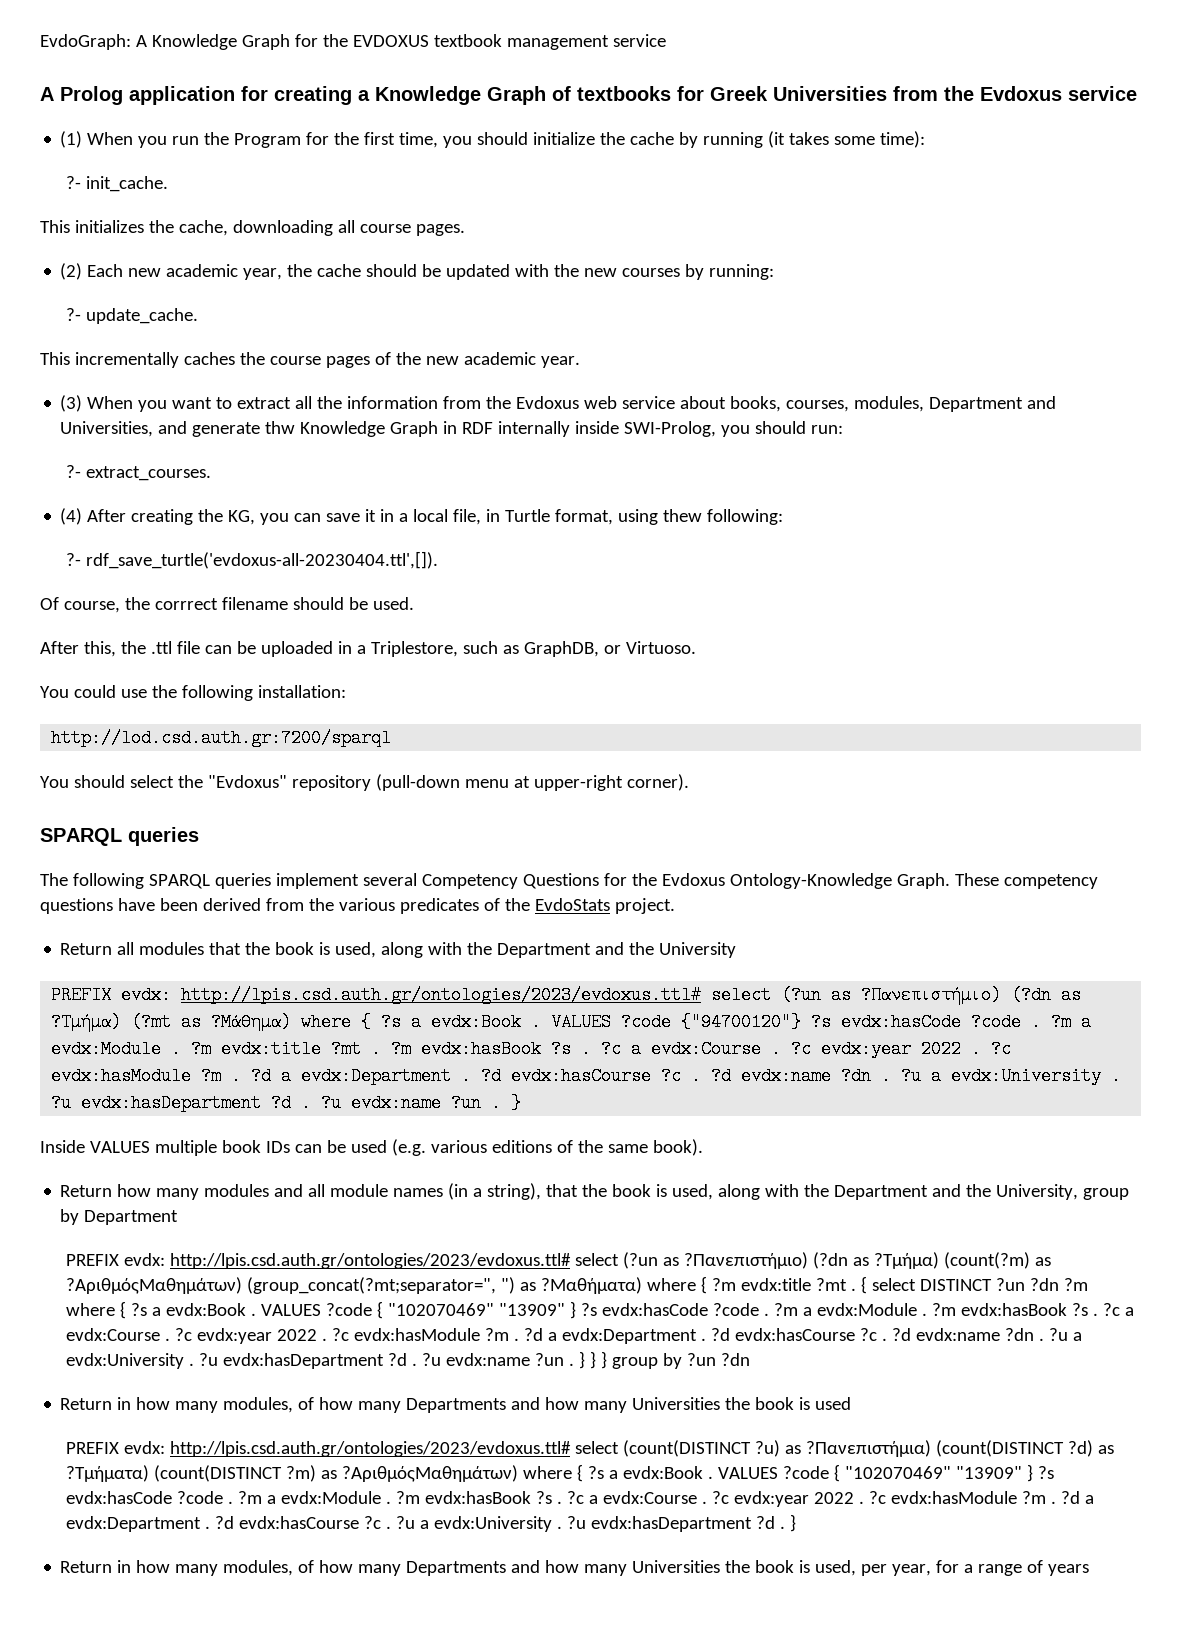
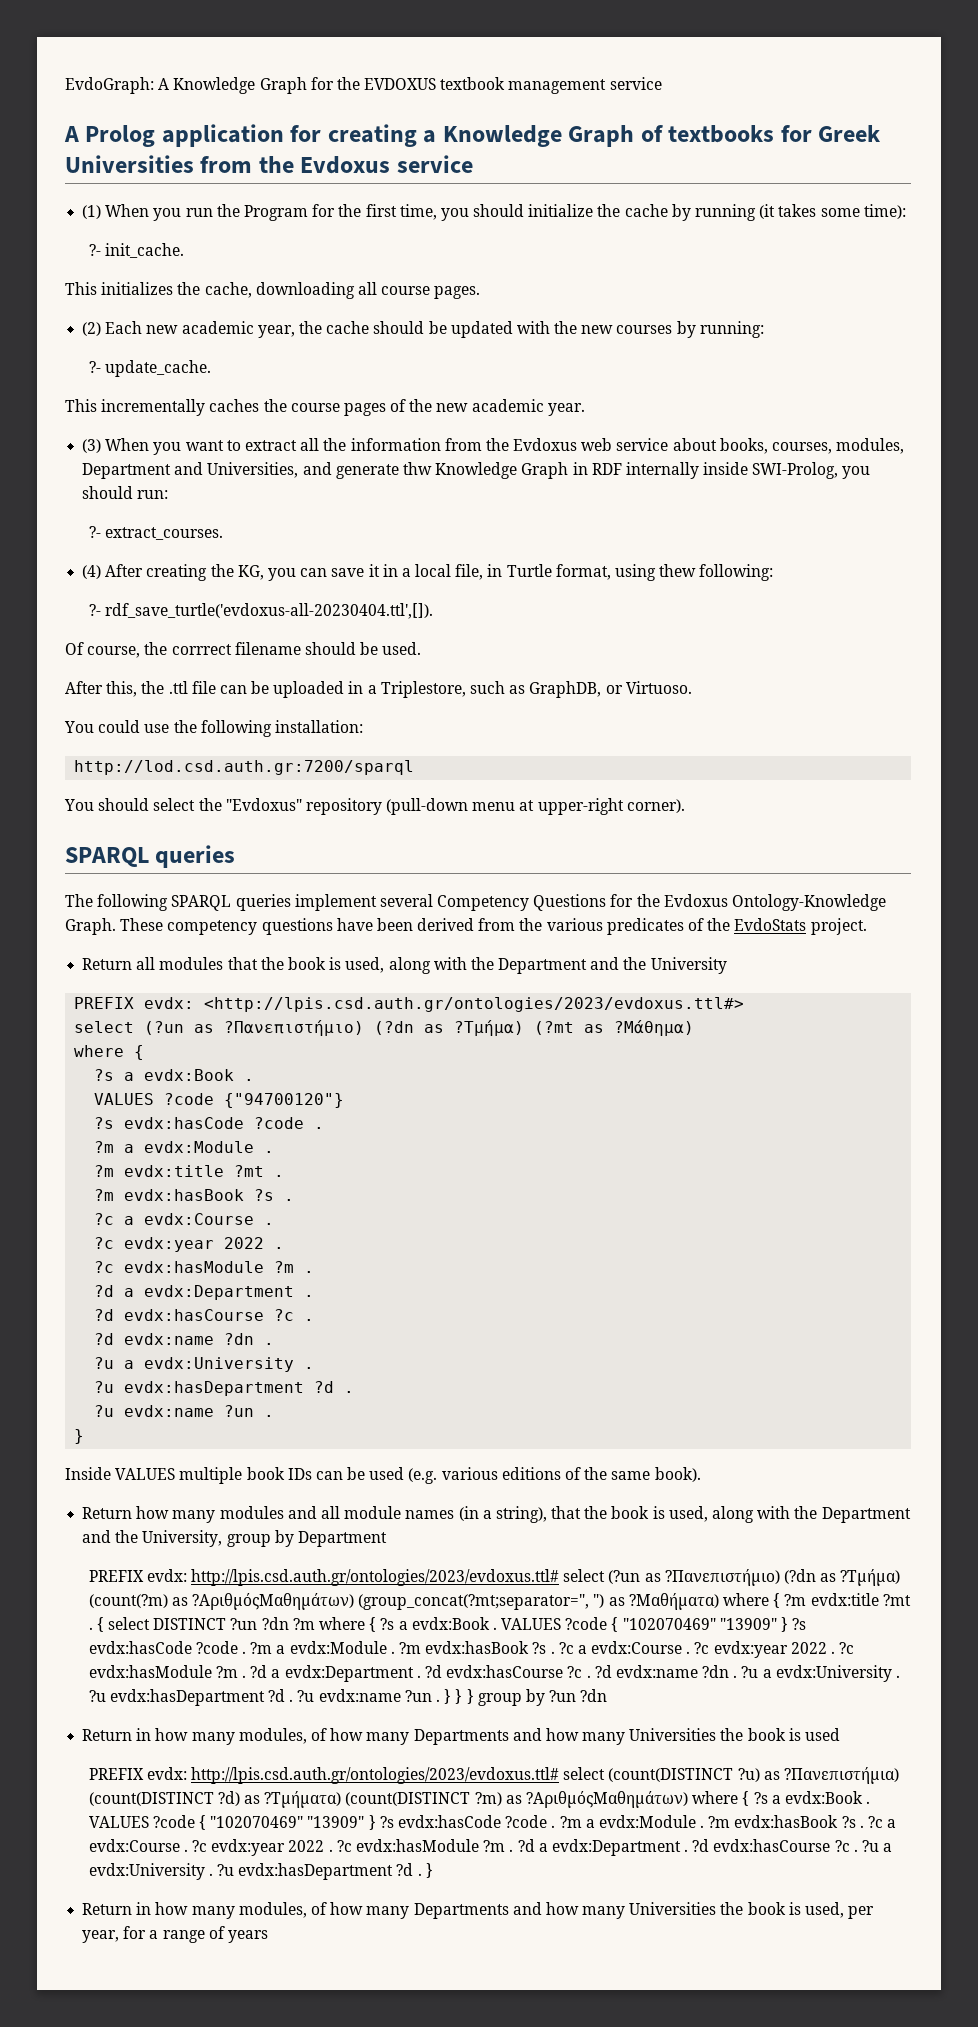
- PREFIX evdx: http://lpis.csd.auth.gr/ontologies/2023/evdoxus.ttl# select (?un as ?Πανεπιστήμιο) (?dn as ?Τμήμα) (?mt as ?Μάθημα) where { ?s a evdx:Book . VALUES ?code {"94700120"} ?s evdx:hasCode ?code . ?m a evdx:Module . ?m evdx:title ?mt . ?m evdx:hasBook ?s . ?c a evdx:Course . ?c evdx:year 2022 . ?c evdx:hasModule ?m . ?d a evdx:Department . ?d evdx:hasCourse ?c . ?d evdx:name ?dn . ?u a evdx:University . ?u evdx:hasDepartment ?d . ?u evdx:name ?un . }
+ PREFIX evdx: <http://lpis.csd.auth.gr/ontologies/2023/evdoxus.ttl#>
+ select (?un as ?Πανεπιστήμιο) (?dn as ?Τμήμα) (?mt as ?Μάθημα)
+ where {
+ ?s a evdx:Book .
+ VALUES ?code {"94700120"}
+ ?s evdx:hasCode ?code .
+ ?m a evdx:Module .
+ ?m evdx:title ?mt .
+ ?m evdx:hasBook ?s .
+ ?c a evdx:Course .
+ ?c evdx:year 2022 .
+ ?c evdx:hasModule ?m .
+ ?d a evdx:Department .
+ ?d evdx:hasCourse ?c .
+ ?d evdx:name ?dn .
+ ?u a evdx:University .
+ ?u evdx:hasDepartment ?d .
+ ?u evdx:name ?un .
+ }

